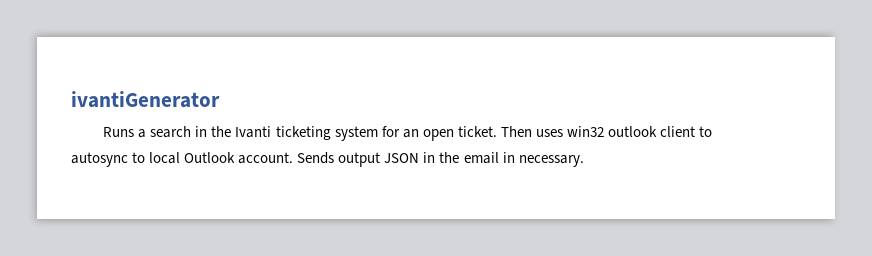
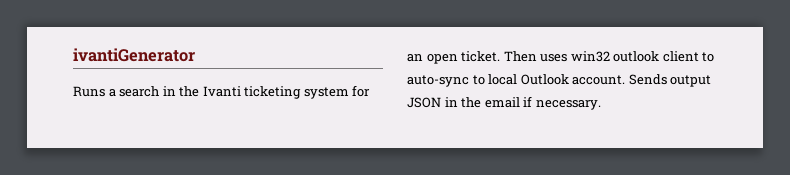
- Then uses win32 outlook client to autosync to local Outlook account.
+ Then uses win32 outlook client to auto-sync to local Outlook account.
- Sends output JSON in the email in necessary.
+ Sends output JSON in the email if necessary.

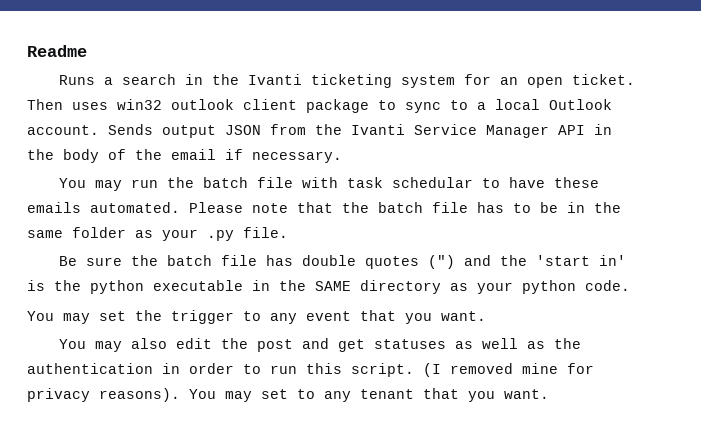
- ivantiGenerator
+ Readme
- Then uses win32 outlook client to auto-sync to local Outlook account.
+ Then uses win32 outlook client package to sync to a local Outlook account.
- Sends output JSON in the email if necessary.
+ Sends output JSON from the Ivanti Service Manager API in the body of the email if necessary.
+ You may run the batch file with task schedular to have these emails automated. Please note that the batch file has to be in the same folder as your .py file.
+ Be sure the batch file has double quotes (") and the 'start in' is the python executable in the SAME directory as your python code.
+ You may set the trigger to any event that you want.
+ You may also edit the post and get statuses as well as the authentication in order to run this script. (I removed mine for privacy reasons). You may set to any tenant that you want.

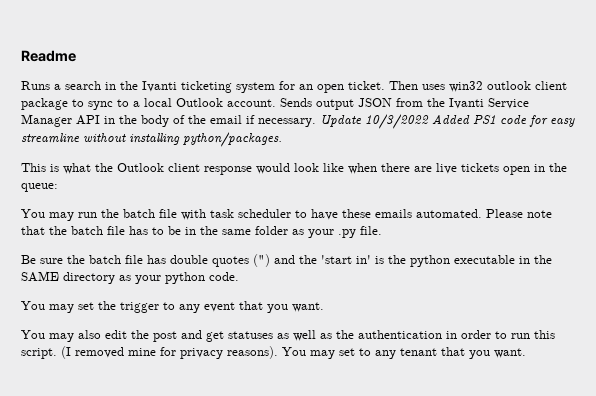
+ Update 10/3/2022 Added PS1 code for easy streamline without installing python/packages.
+ This is what the Outlook client response would look like when there are live tickets open in the queue:
- You may run the batch file with task schedular to have these emails automated.
+ You may run the batch file with task scheduler to have these emails automated.

